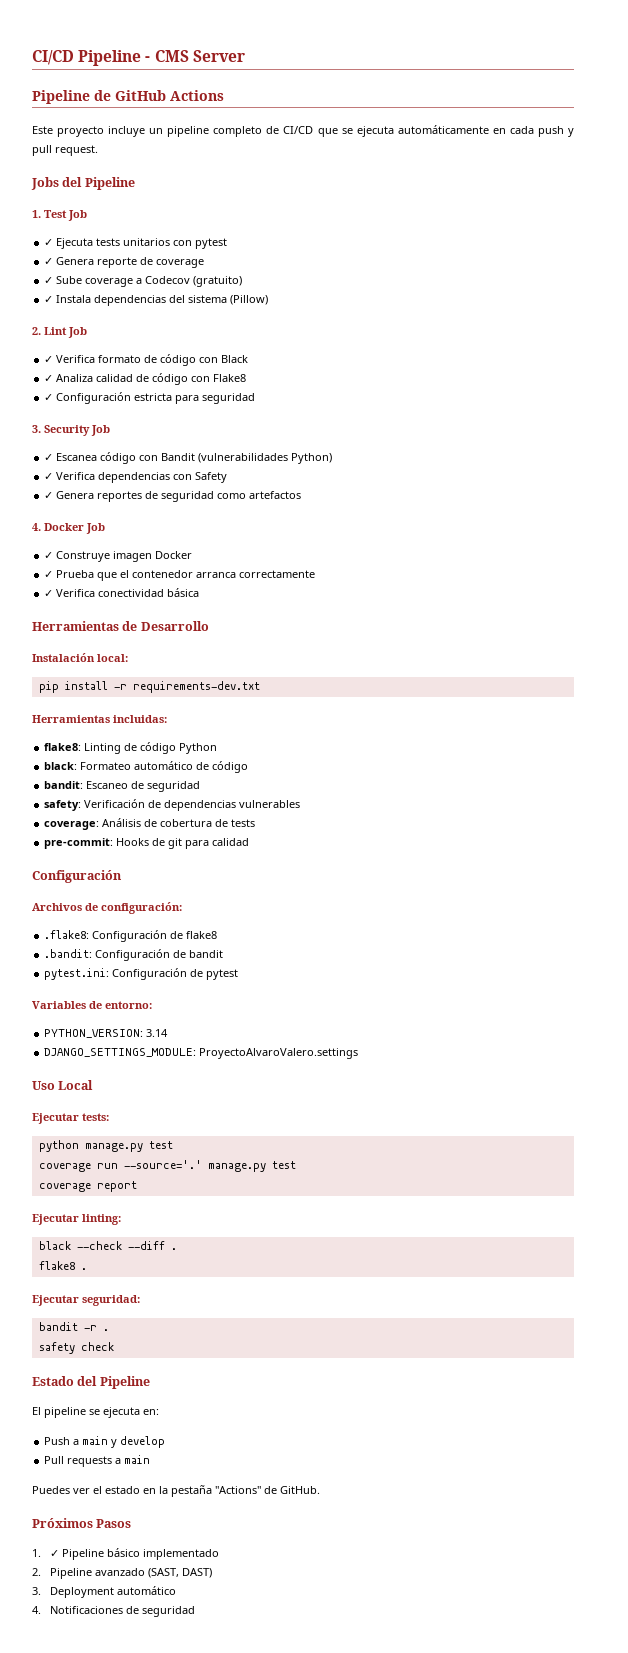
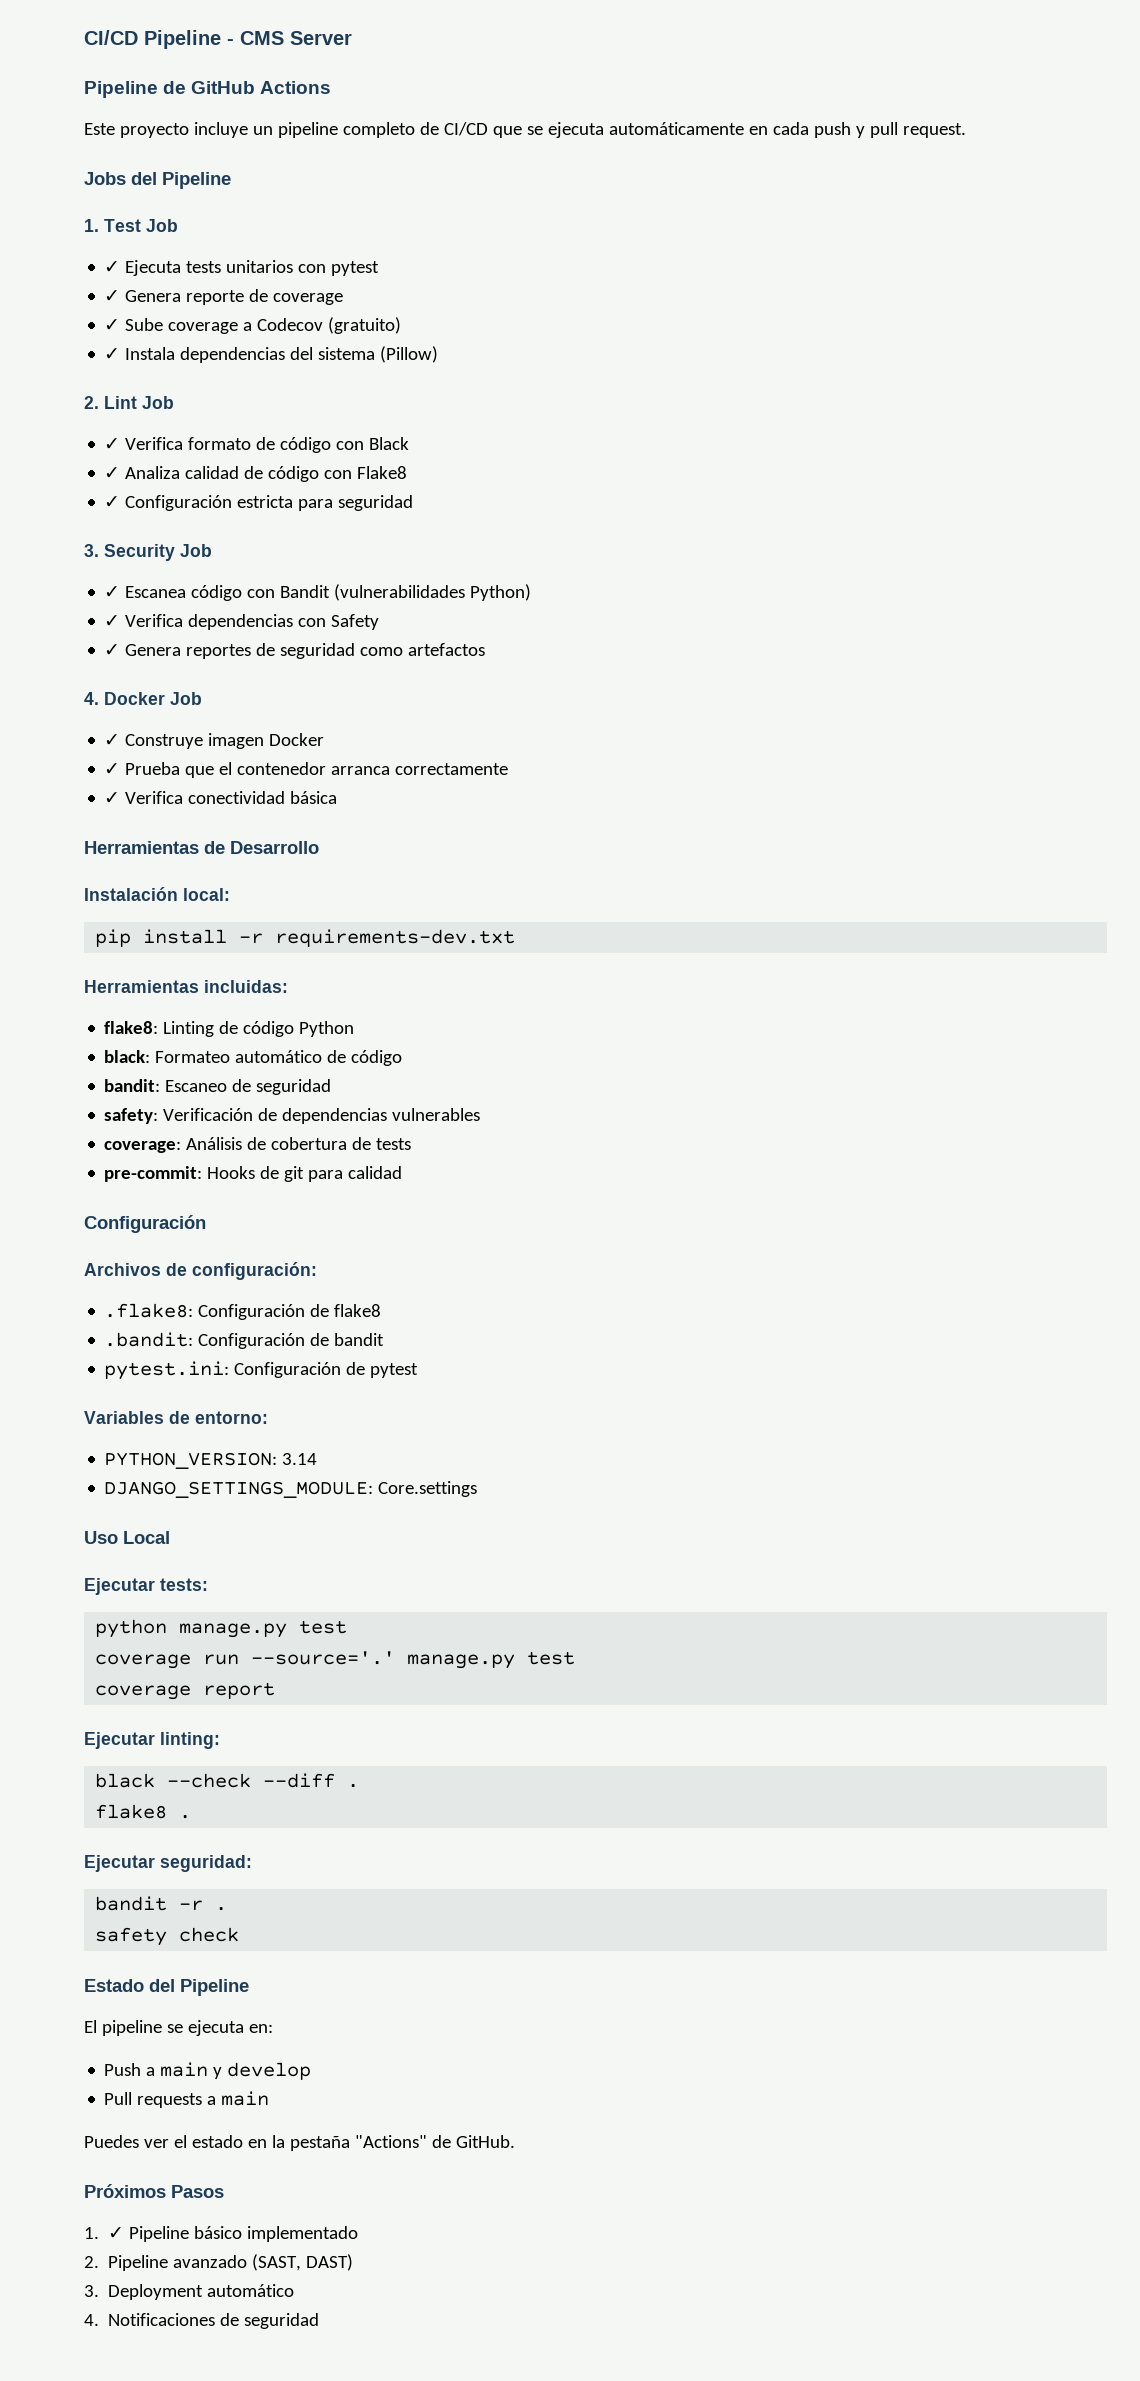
- DJANGO_SETTINGS_MODULE: ProyectoAlvaroValero.settings
+ DJANGO_SETTINGS_MODULE: Core.settings

